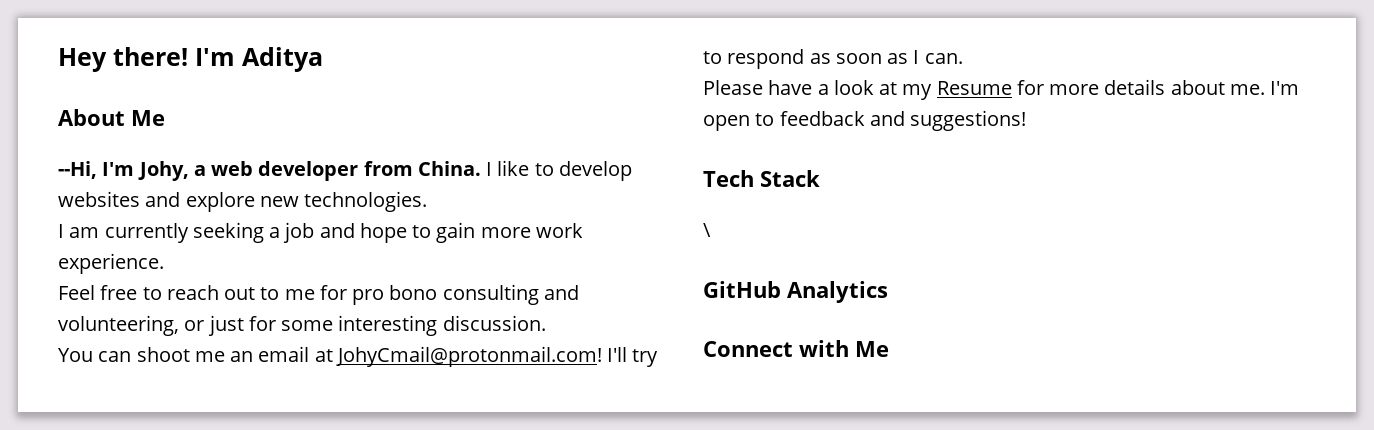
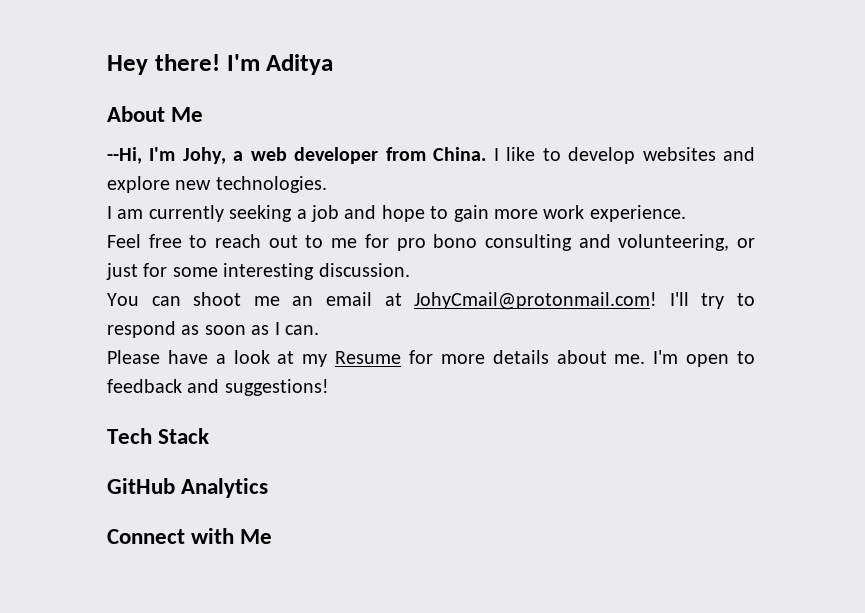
- \

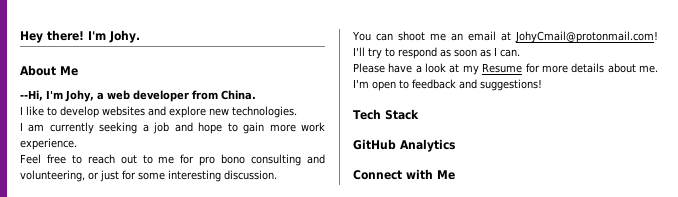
- I'm Aditya
+ I'm Johy.
- --Hi, I'm Johy, a web developer from China. I like to develop websites and explore new technologies.
+ --Hi, I'm Johy, a web developer from China.
+ I like to develop websites and explore new technologies.

